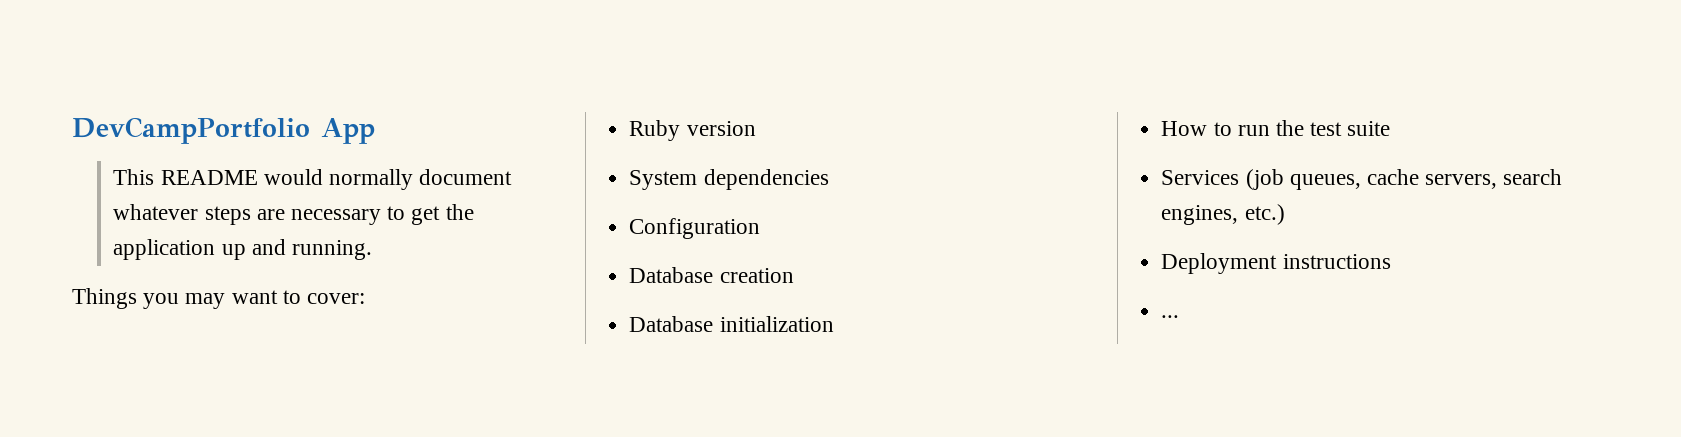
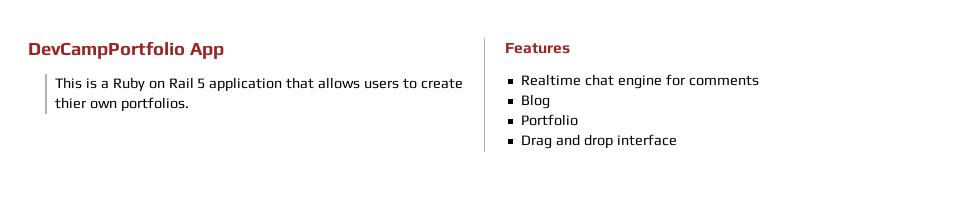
- This README would normally document whatever steps are necessary to get the application up and running.
- Things you may want to cover:
- Ruby version
- System dependencies
- Configuration
- Database creation
- Database initialization
- How to run the test suite
- Services (job queues, cache servers, search engines, etc.)
- Deployment instructions
- ...
+ This is a Ruby on Rail 5 application that allows users to create thier own portfolios.
+ Features
+ Realtime chat engine for comments
+ Blog
+ Portfolio
+ Drag and drop interface

